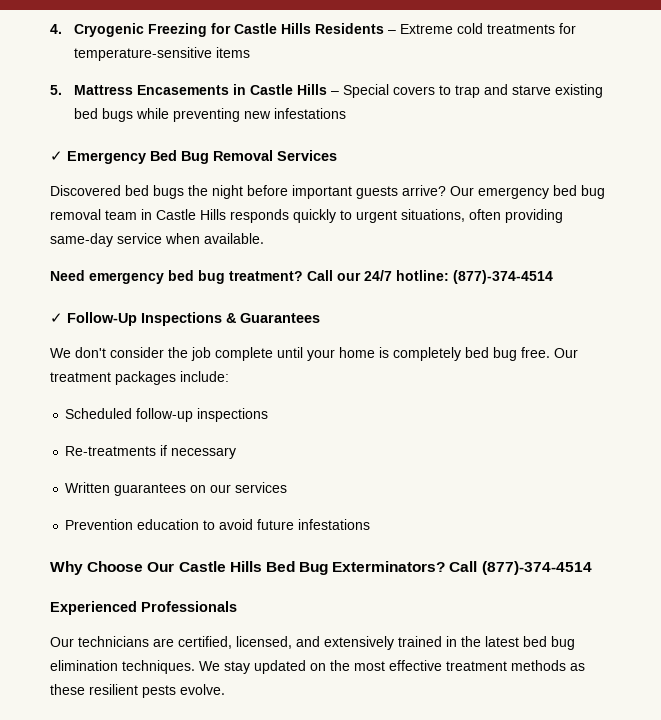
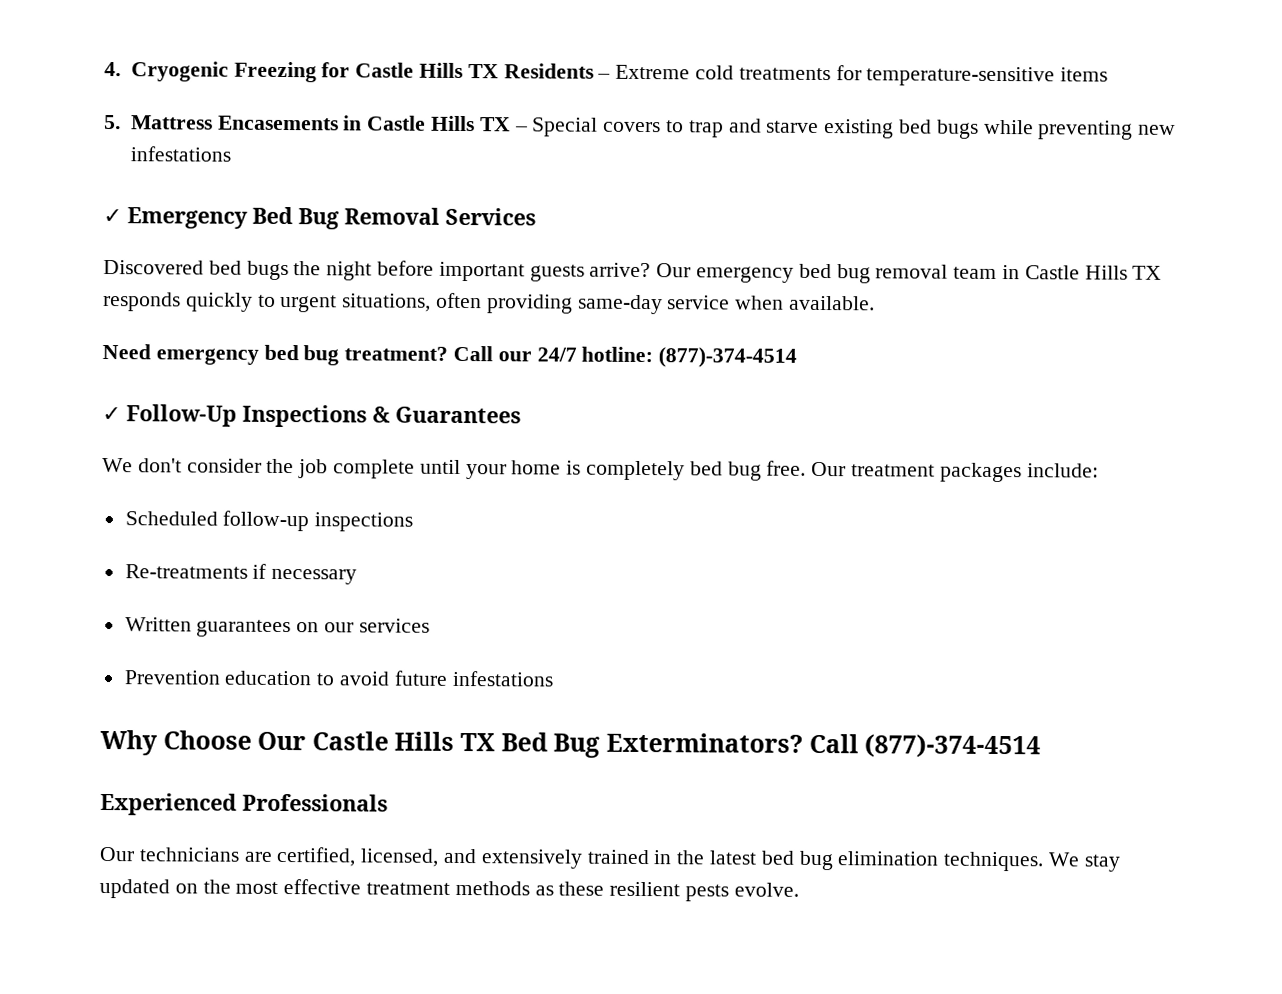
- 4. Cryogenic Freezing for Castle Hills Residents – Extreme cold treatments for temperature-sensitive items
+ 4. Cryogenic Freezing for Castle Hills TX Residents – Extreme cold treatments for temperature-sensitive items
- 5. Mattress Encasements in Castle Hills – Special covers to trap and starve existing bed bugs while preventing new infestations
+ 5. Mattress Encasements in Castle Hills TX – Special covers to trap and starve existing bed bugs while preventing new infestations
- Our emergency bed bug removal team in Castle Hills responds quickly to urgent situations, often providing same-day service when available.
+ Our emergency bed bug removal team in Castle Hills TX responds quickly to urgent situations, often providing same-day service when available.
- Why Choose Our Castle Hills Bed Bug Exterminators?
+ Why Choose Our Castle Hills TX Bed Bug Exterminators?

